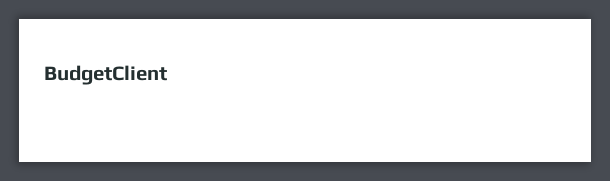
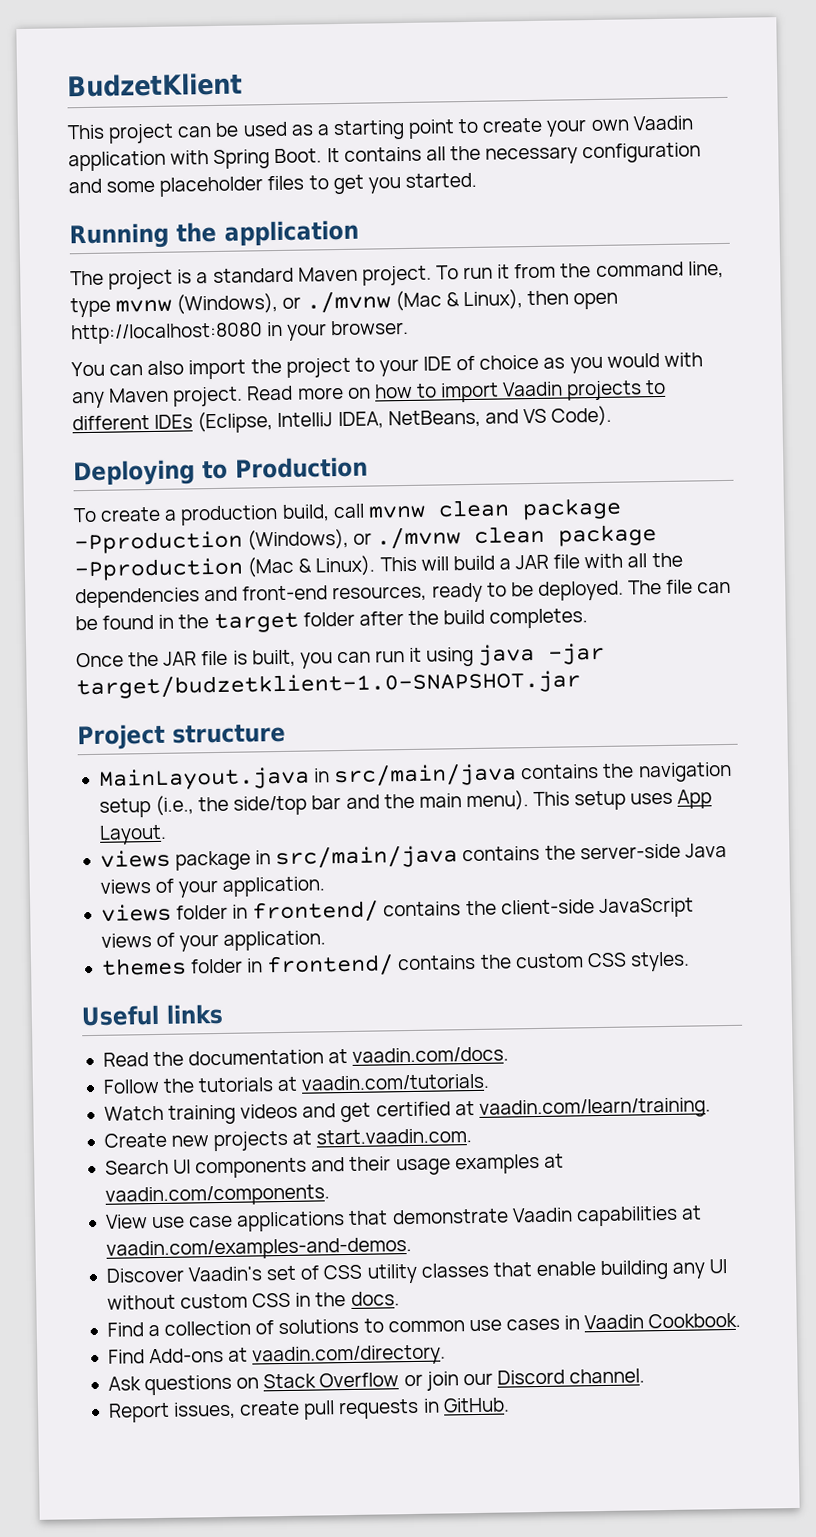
- BudgetClient
+ BudzetKlient
+ This project can be used as a starting point to create your own Vaadin application with Spring Boot. It contains all the necessary configuration and some placeholder files to get you started.
+ Running the application
+ The project is a standard Maven project. To run it from the command line, type mvnw (Windows), or ./mvnw (Mac & Linux), then open http://localhost:8080 in your browser.
+ You can also import the project to your IDE of choice as you would with any Maven project. Read more on how to import Vaadin projects to different IDEs (Eclipse, IntelliJ IDEA, NetBeans, and VS Code).
+ Deploying to Production
+ To create a production build, call mvnw clean package -Pproduction (Windows), or ./mvnw clean package -Pproduction (Mac & Linux). This will build a JAR file with all the dependencies and front-end resources, ready to be deployed. The file can be found in the target folder after the build completes.
+ Once the JAR file is built, you can run it using java -jar target/budzetklient-1.0-SNAPSHOT.jar
+ Project structure
+ MainLayout.java in src/main/java contains the navigation setup (i.e., the side/top bar and the main menu). This setup uses App Layout.
+ views package in src/main/java contains the server-side Java views of your application.
+ views folder in frontend/ contains the client-side JavaScript views of your application.
+ themes folder in frontend/ contains the custom CSS styles.
+ Useful links
+ Read the documentation at vaadin.com/docs.
+ Follow the tutorials at vaadin.com/tutorials.
+ Watch training videos and get certified at vaadin.com/learn/training.
+ Create new projects at start.vaadin.com.
+ Search UI components and their usage examples at vaadin.com/components.
+ View use case applications that demonstrate Vaadin capabilities at vaadin.com/examples-and-demos.
+ Discover Vaadin's set of CSS utility classes that enable building any UI without custom CSS in the docs.
+ Find a collection of solutions to common use cases in Vaadin Cookbook.
+ Find Add-ons at vaadin.com/directory.
+ Ask questions on Stack Overflow or join our Discord channel.
+ Report issues, create pull requests in GitHub.

